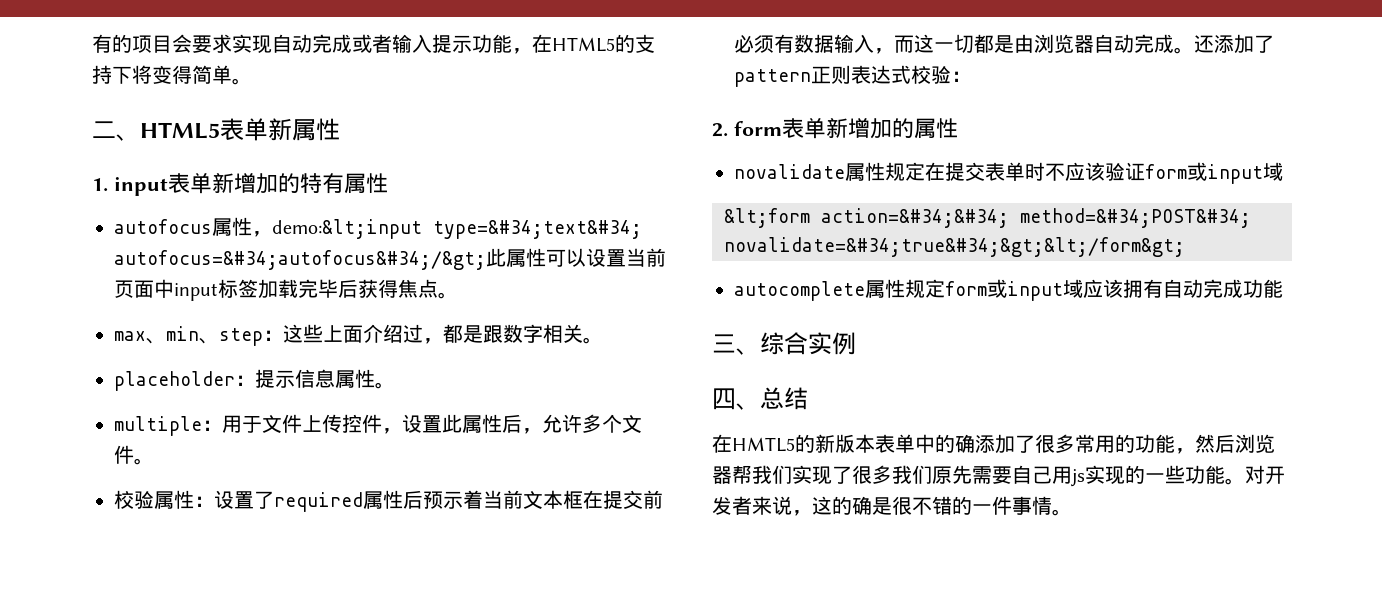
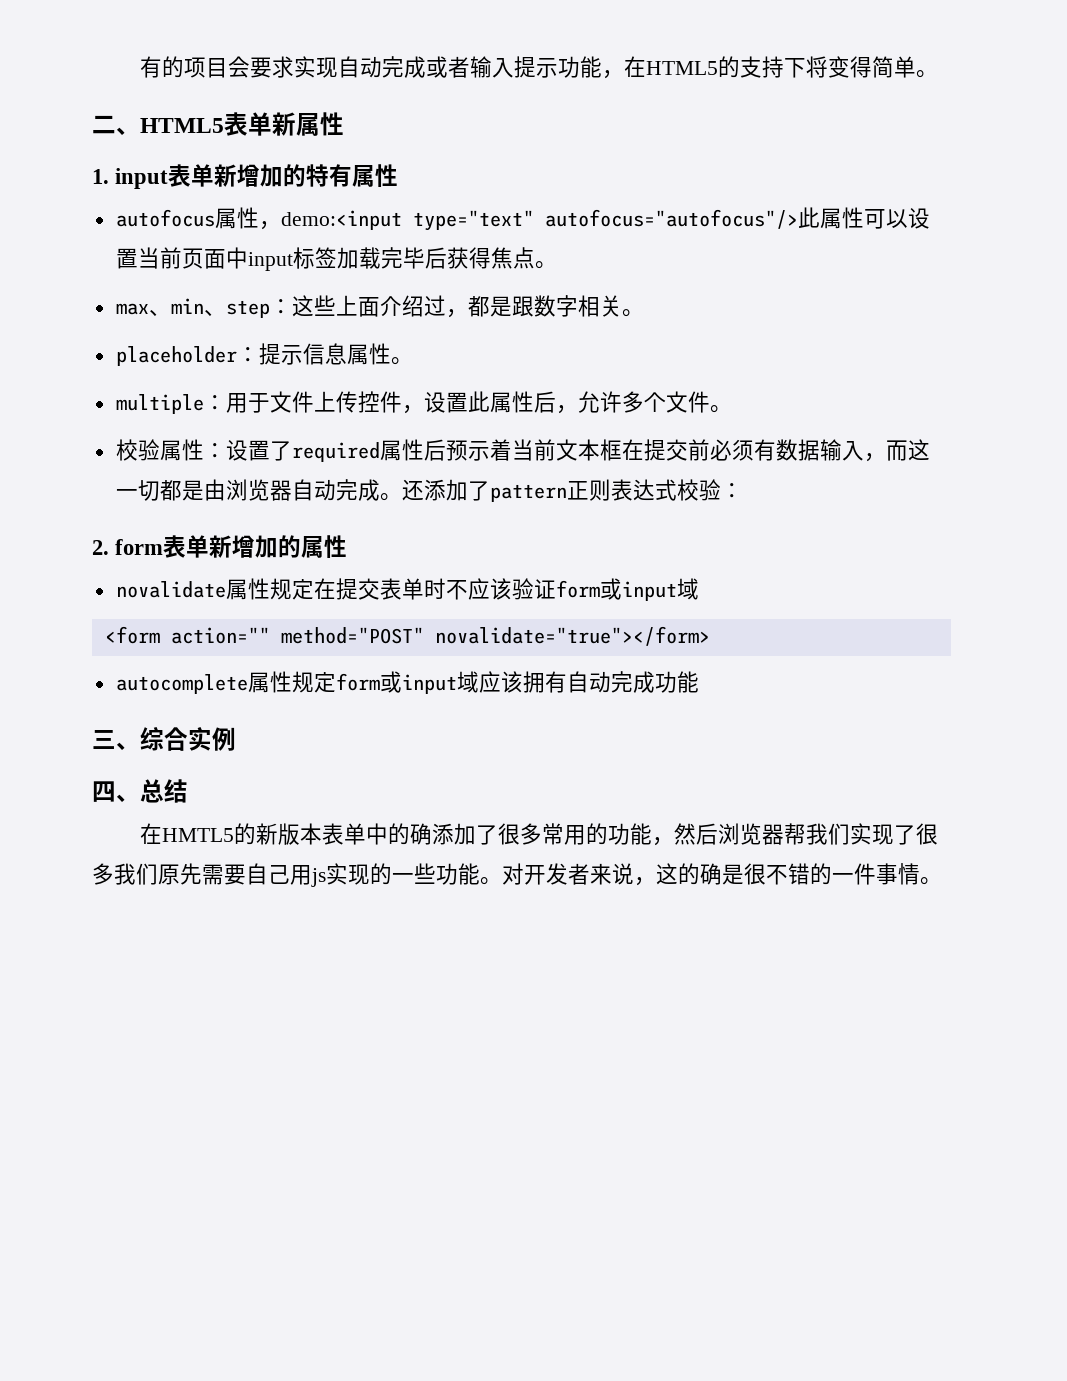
- autofocus属性，demo:&lt;input type=&#34;text&#34; autofocus=&#34;autofocus&#34;/&gt;此属性可以设置当前页面中input标签加载完毕后获得焦点。
+ autofocus属性，demo:<input type="text" autofocus="autofocus"/>此属性可以设置当前页面中input标签加载完毕后获得焦点。
- &lt;form action=&#34;&#34; method=&#34;POST&#34; novalidate=&#34;true&#34;&gt;&lt;/form&gt;
+ <form action="" method="POST" novalidate="true"></form>

